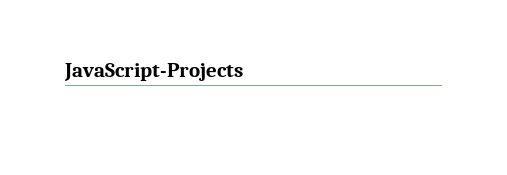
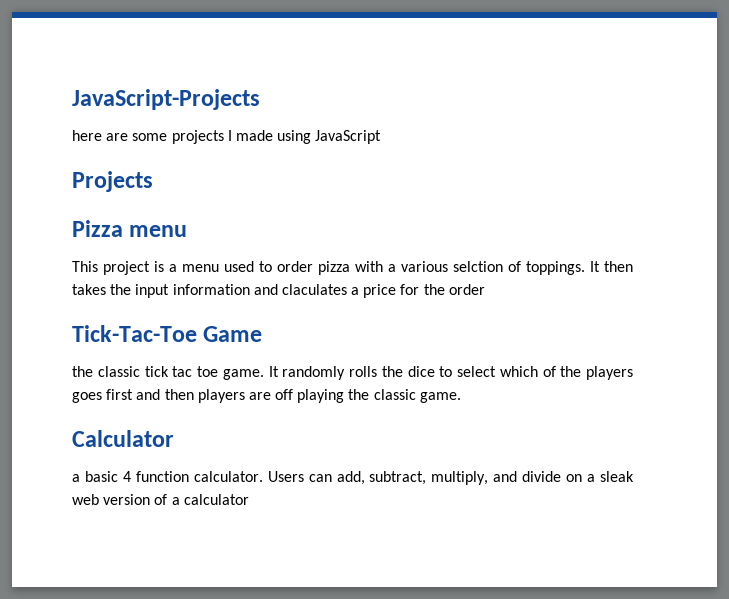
+ here are some projects I made using JavaScript
+ Projects
+ Pizza menu
+ This project is a menu used to order pizza with a various selction of toppings. It then takes the input information and claculates a price for the order
+ Tick-Tac-Toe Game
+ the classic tick tac toe game. It randomly rolls the dice to select which of the players goes first and then players are off playing the classic game.
+ Calculator
+ a basic 4 function calculator. Users can add, subtract, multiply, and divide on a sleak web version of a calculator

